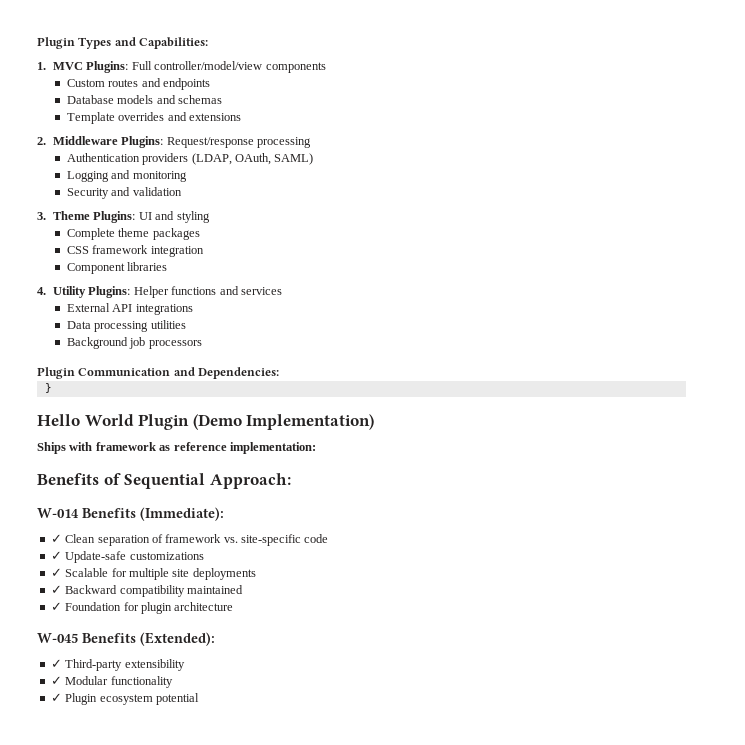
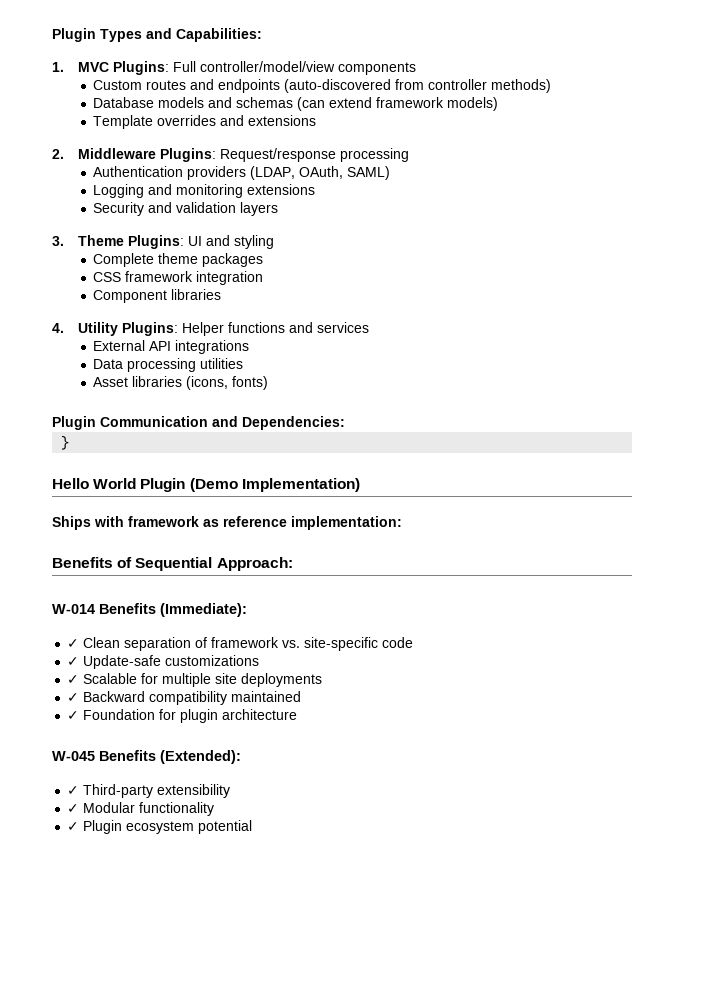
- Custom routes and endpoints
+ Custom routes and endpoints (auto-discovered from controller methods)
- Database models and schemas
+ Database models and schemas (can extend framework models)
- Logging and monitoring
+ Logging and monitoring extensions
- Security and validation
+ Security and validation layers
- Background job processors
+ Asset libraries (icons, fonts)

